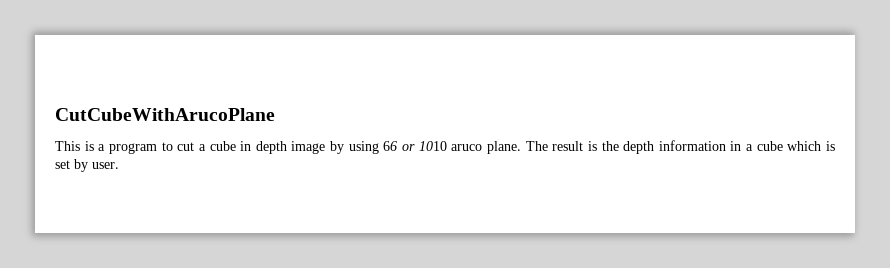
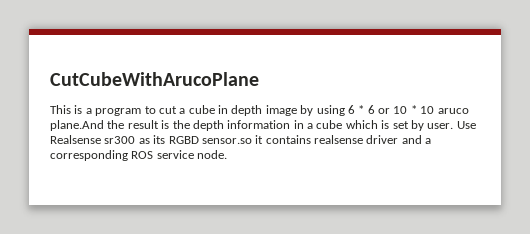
- This is a program to cut a cube in depth image by using 66 or 1010 aruco plane. The result is the depth information in a cube which is set by user.
+ This is a program to cut a cube in depth image by using 6 * 6 or 10 * 10 aruco plane.And the result is the depth information in a cube which is set by user.
+ Use Realsense sr300 as its RGBD sensor.so it contains realsense driver and a corresponding ROS service node.

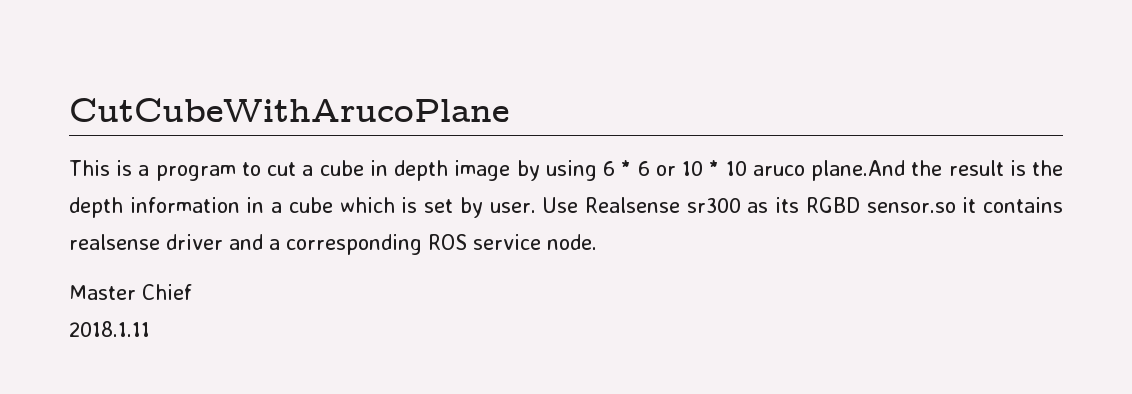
+ Master Chief
+ 2018.1.11

